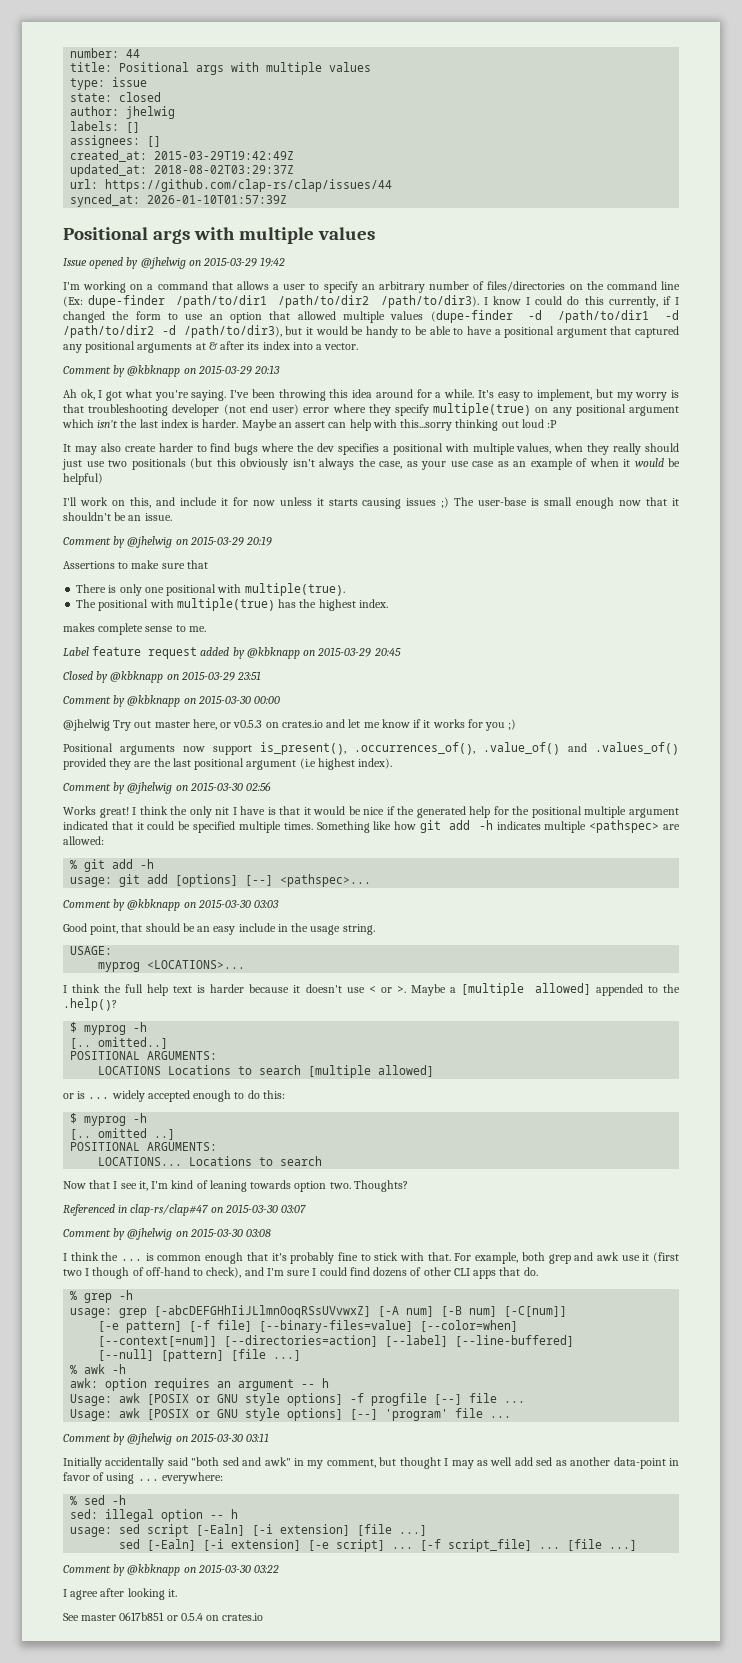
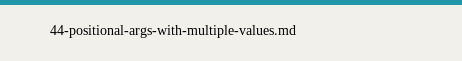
- number: 44
- title: Positional args with multiple values
- type: issue
- state: closed
- author: jhelwig
- labels: []
- assignees: []
- created_at: 2015-03-29T19:42:49Z
- updated_at: 2018-08-02T03:29:37Z
- url: https://github.com/clap-rs/clap/issues/44
- synced_at: 2026-01-10T01:57:39Z
- Positional args with multiple values
- Issue opened by @jhelwig on 2015-03-29 19:42
- I'm working on a command that allows a user to specify an arbitrary number of files/directories on the command line (Ex: dupe-finder /path/to/dir1 /path/to/dir2 /path/to/dir3). I know I could do this currently, if I changed the form to use an option that allowed multiple values (dupe-finder -d /path/to/dir1 -d /path/to/dir2 -d /path/to/dir3), but it would be handy to be able to have a positional argument that captured any positional arguments at & after its index into a vector.
- Comment by @kbknapp on 2015-03-29 20:13
- Ah ok, I got what you're saying. I've been throwing this idea around for a while. It's easy to implement, but my worry is that troubleshooting developer (not end user) error where they specify multiple(true) on any positional argument which isn't the last index is harder. Maybe an assert can help with this...sorry thinking out loud :P
- It may also create harder to find bugs where the dev specifies a positional with multiple values, when they really should just use two positionals (but this obviously isn't always the case, as your use case as an example of when it would be helpful)
- I'll work on this, and include it for now unless it starts causing issues ;) The user-base is small enough now that it shouldn't be an issue.
- Comment by @jhelwig on 2015-03-29 20:19
- Assertions to make sure that
- There is only one positional with multiple(true).
- The positional with multiple(true) has the highest index.
- makes complete sense to me.
- Label feature request added by @kbknapp on 2015-03-29 20:45
- Closed by @kbknapp on 2015-03-29 23:51
- Comment by @kbknapp on 2015-03-30 00:00
- @jhelwig Try out master here, or v0.5.3 on crates.io and let me know if it works for you ;)
- Positional arguments now support is_present(), .occurrences_of(), .value_of() and .values_of() provided they are the last positional argument (i.e highest index).
- Comment by @jhelwig on 2015-03-30 02:56
- Works great! I think the only nit I have is that it would be nice if the generated help for the positional multiple argument indicated that it could be specified multiple times. Something like how git add -h indicates multiple <pathspec> are allowed:
- % git add -h
- usage: git add [options] [--] <pathspec>...
- Comment by @kbknapp on 2015-03-30 03:03
- Good point, that should be an easy include in the usage string.
- USAGE:
- myprog <LOCATIONS>...
- I think the full help text is harder because it doesn't use < or >. Maybe a [multiple allowed] appended to the .help()?
- $ myprog -h
- [.. omitted..]
- POSITIONAL ARGUMENTS:
- LOCATIONS Locations to search [multiple allowed]
- or is ... widely accepted enough to do this:
- $ myprog -h
- [.. omitted ..]
- POSITIONAL ARGUMENTS:
- LOCATIONS... Locations to search
- Now that I see it, I'm kind of leaning towards option two. Thoughts?
- Referenced in clap-rs/clap#47 on 2015-03-30 03:07
- Comment by @jhelwig on 2015-03-30 03:08
- I think the ... is common enough that it's probably fine to stick with that. For example, both grep and awk use it (first two I though of off-hand to check), and I'm sure I could find dozens of other CLI apps that do.
- % grep -h
- usage: grep [-abcDEFGHhIiJLlmnOoqRSsUVvwxZ] [-A num] [-B num] [-C[num]]
- [-e pattern] [-f file] [--binary-files=value] [--color=when]
- [--context[=num]] [--directories=action] [--label] [--line-buffered]
- [--null] [pattern] [file ...]
- % awk -h
- awk: option requires an argument -- h
- Usage: awk [POSIX or GNU style options] -f progfile [--] file ...
- Usage: awk [POSIX or GNU style options] [--] 'program' file ...
- Comment by @jhelwig on 2015-03-30 03:11
- Initially accidentally said "both sed and awk" in my comment, but thought I may as well add sed as another data-point in favor of using ... everywhere:
- % sed -h
- sed: illegal option -- h
- usage: sed script [-Ealn] [-i extension] [file ...]
- sed [-Ealn] [-i extension] [-e script] ... [-f script_file] ... [file ...]
- Comment by @kbknapp on 2015-03-30 03:22
- I agree after looking it.
- See master 0617b851 or 0.5.4 on crates.io
+ 44-positional-args-with-multiple-values.md

